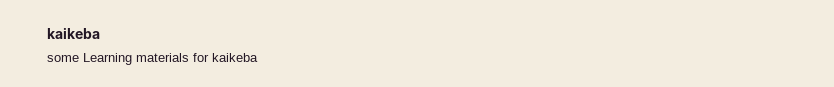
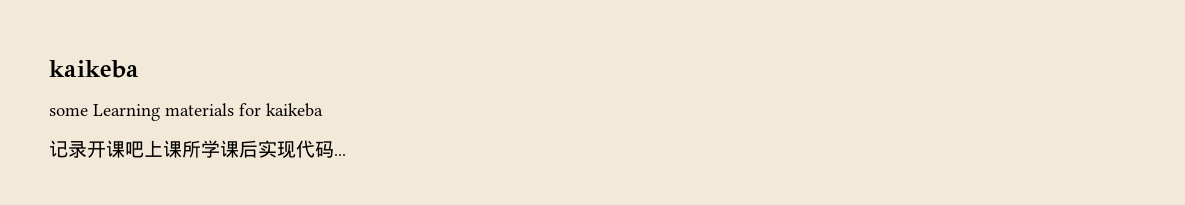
+ 记录开课吧上课所学课后实现代码...

